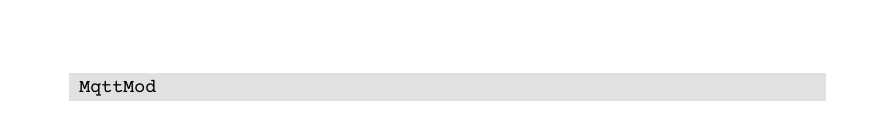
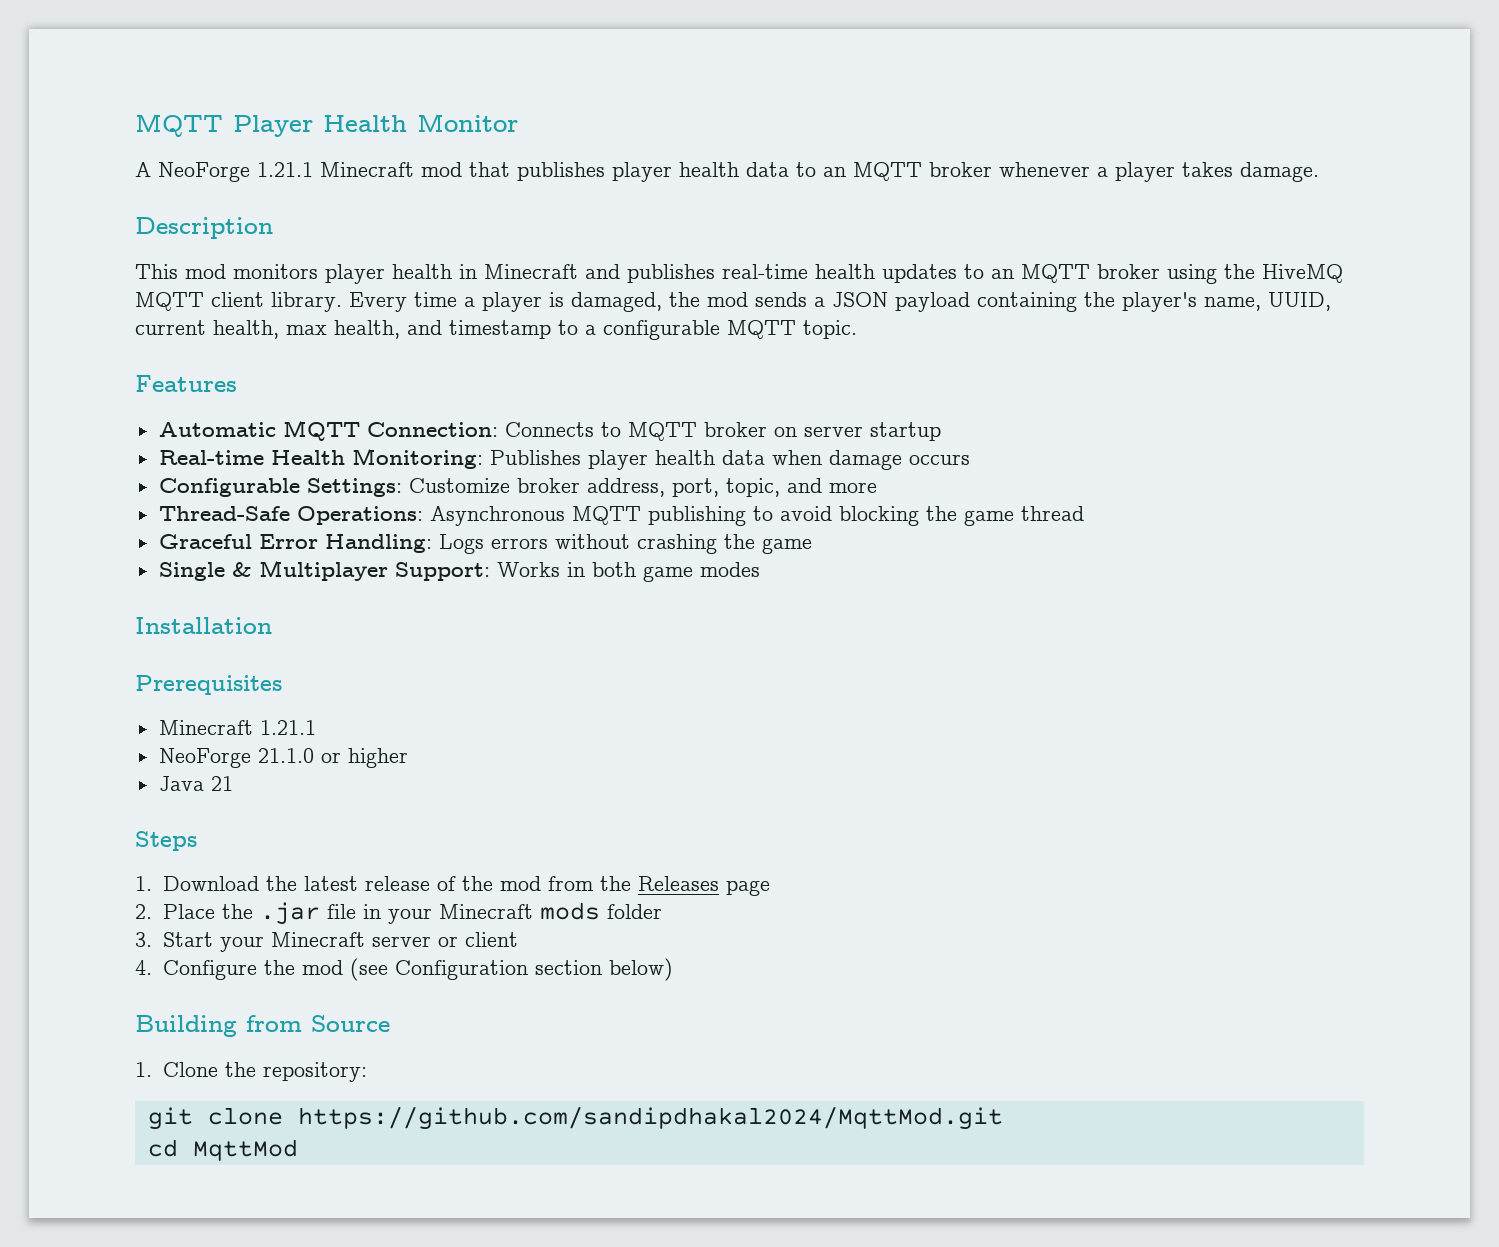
- MqttMod
+ MQTT Player Health Monitor
+ A NeoForge 1.21.1 Minecraft mod that publishes player health data to an MQTT broker whenever a player takes damage.
+ Description
+ This mod monitors player health in Minecraft and publishes real-time health updates to an MQTT broker using the HiveMQ MQTT client library. Every time a player is damaged, the mod sends a JSON payload containing the player's name, UUID, current health, max health, and timestamp to a configurable MQTT topic.
+ Features
+ Automatic MQTT Connection: Connects to MQTT broker on server startup
+ Real-time Health Monitoring: Publishes player health data when damage occurs
+ Configurable Settings: Customize broker address, port, topic, and more
+ Thread-Safe Operations: Asynchronous MQTT publishing to avoid blocking the game thread
+ Graceful Error Handling: Logs errors without crashing the game
+ Single & Multiplayer Support: Works in both game modes
+ Installation
+ Prerequisites
+ Minecraft 1.21.1
+ NeoForge 21.1.0 or higher
+ Java 21
+ Steps
+ 1. Download the latest release of the mod from the Releases page
+ 2. Place the .jar file in your Minecraft mods folder
+ 3. Start your Minecraft server or client
+ 4. Configure the mod (see Configuration section below)
+ Building from Source
+ 1. Clone the repository:
+ git clone https://github.com/sandipdhakal2024/MqttMod.git
+ cd MqttMod

